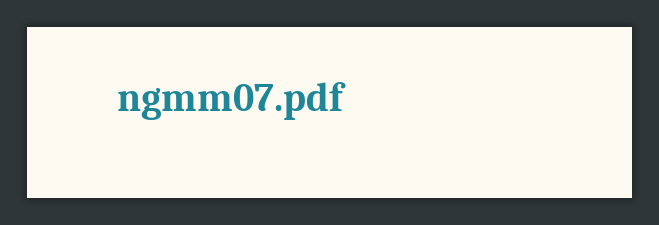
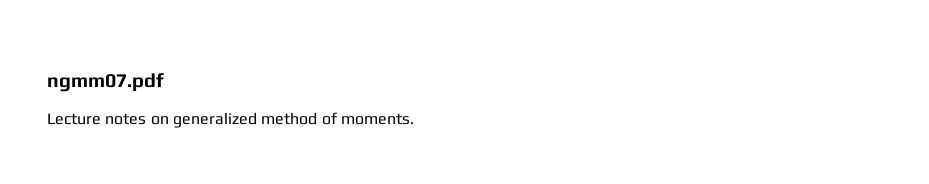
+ Lecture notes on generalized method of moments.

